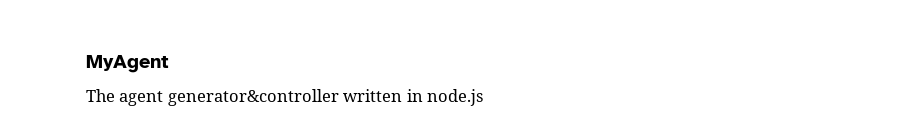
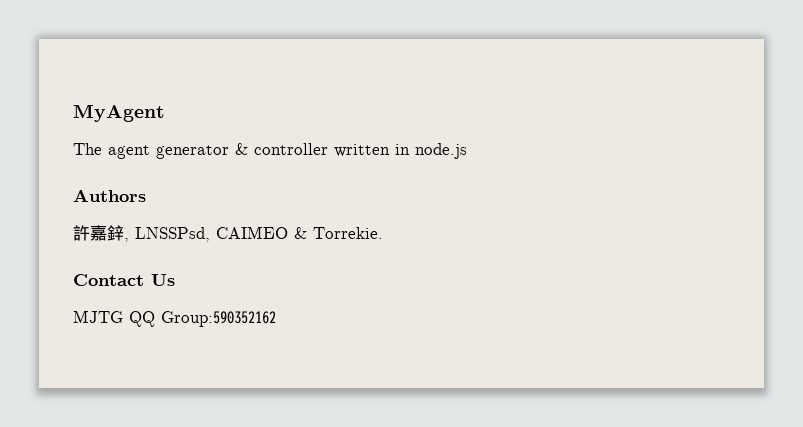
- The agent generator&controller written in node.js
+ The agent generator & controller written in node.js
+ Authors
+ 許嘉鋅, LNSSPsd, CAIMEO & Torrekie.
+ Contact Us
+ MJTG QQ Group:590352162

